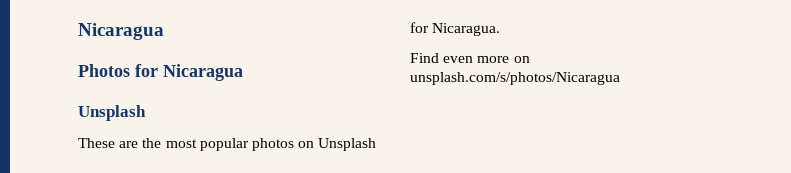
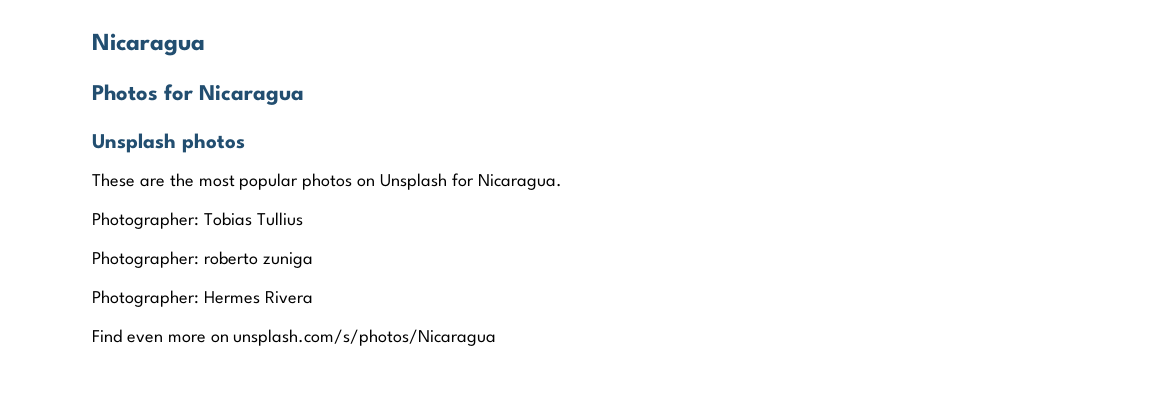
  Photos for Nicaragua
- Unsplash
+ Unsplash photos
+ Photographer: Tobias Tullius
+ Photographer: roberto zuniga
+ Photographer: Hermes Rivera

